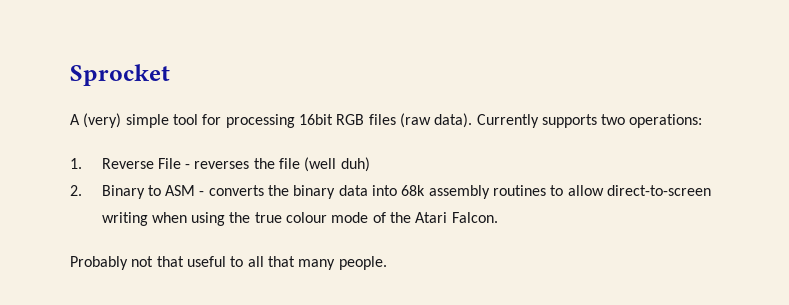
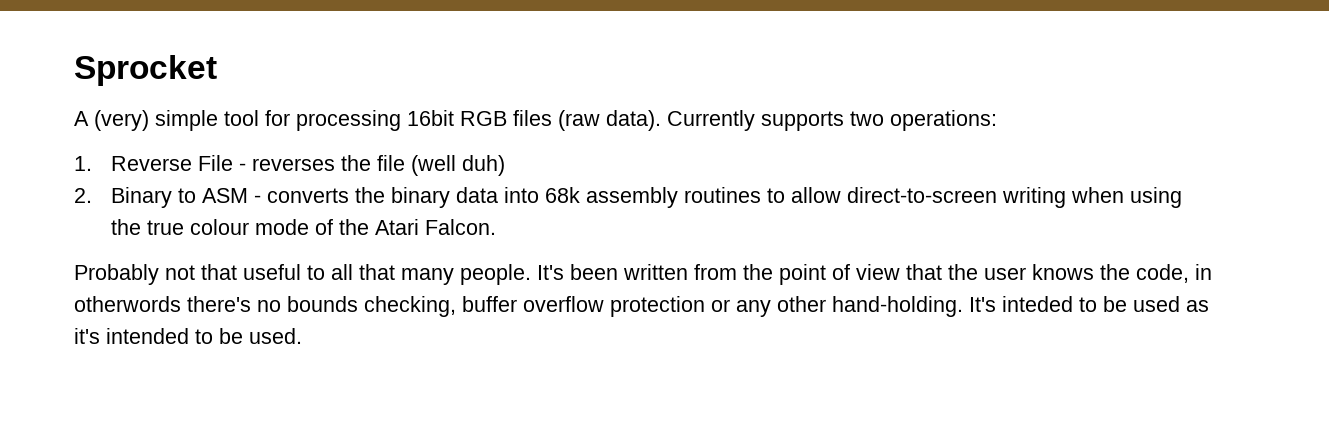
+ It's been written from the point of view that the user knows the code, in otherwords there's no bounds checking, buffer overflow protection or any other hand-holding. It's inteded to be used as it's intended to be used.

